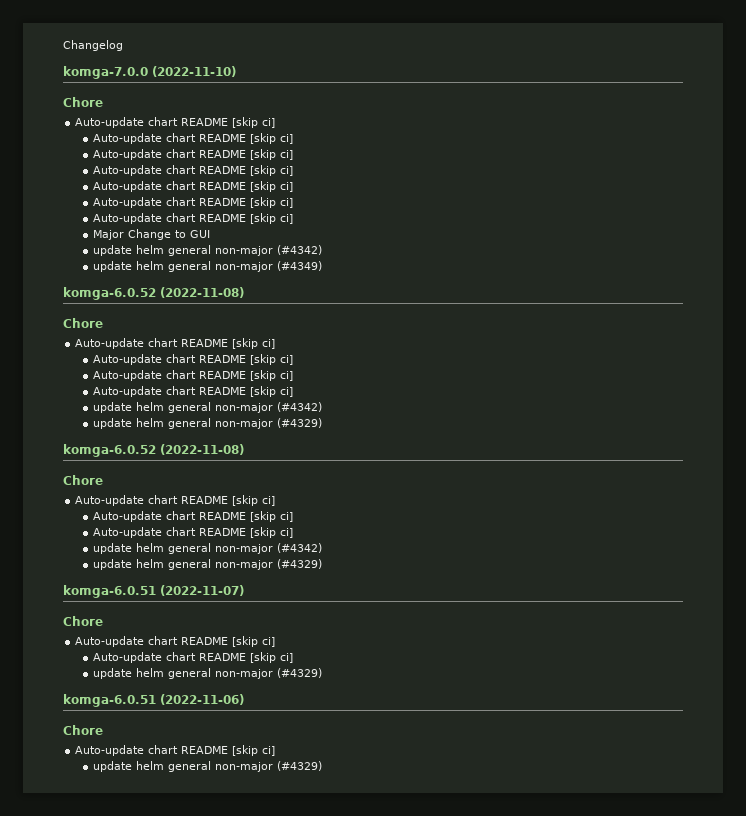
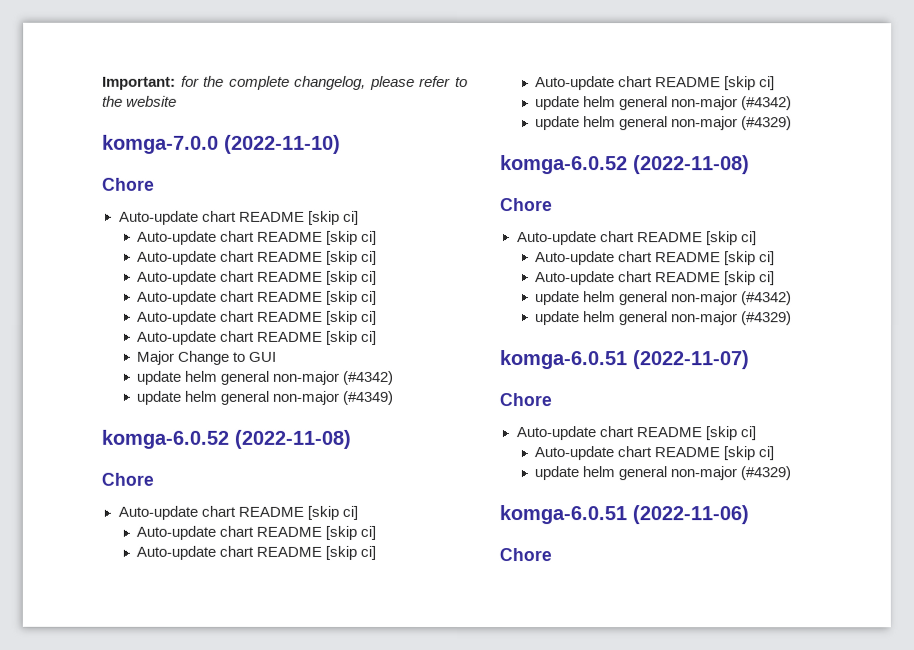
- Changelog
+ Important: for the complete changelog, please refer to the website
  komga-6.0.51 (2022-11-06)
  Chore
- Auto-update chart README [skip ci]
- update helm general non-major (#4329)

